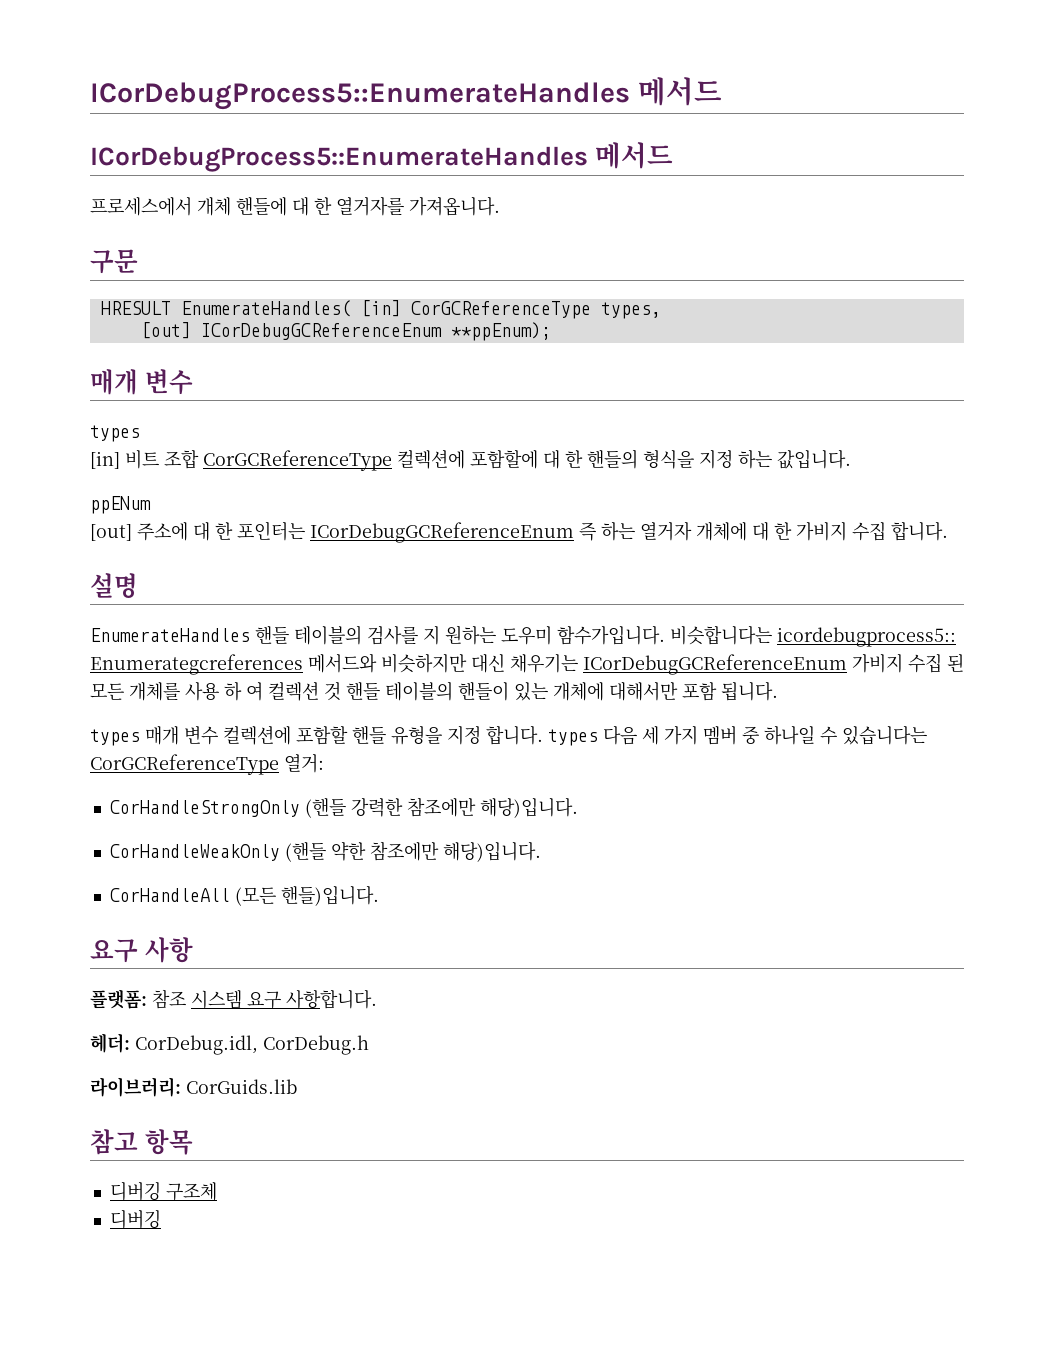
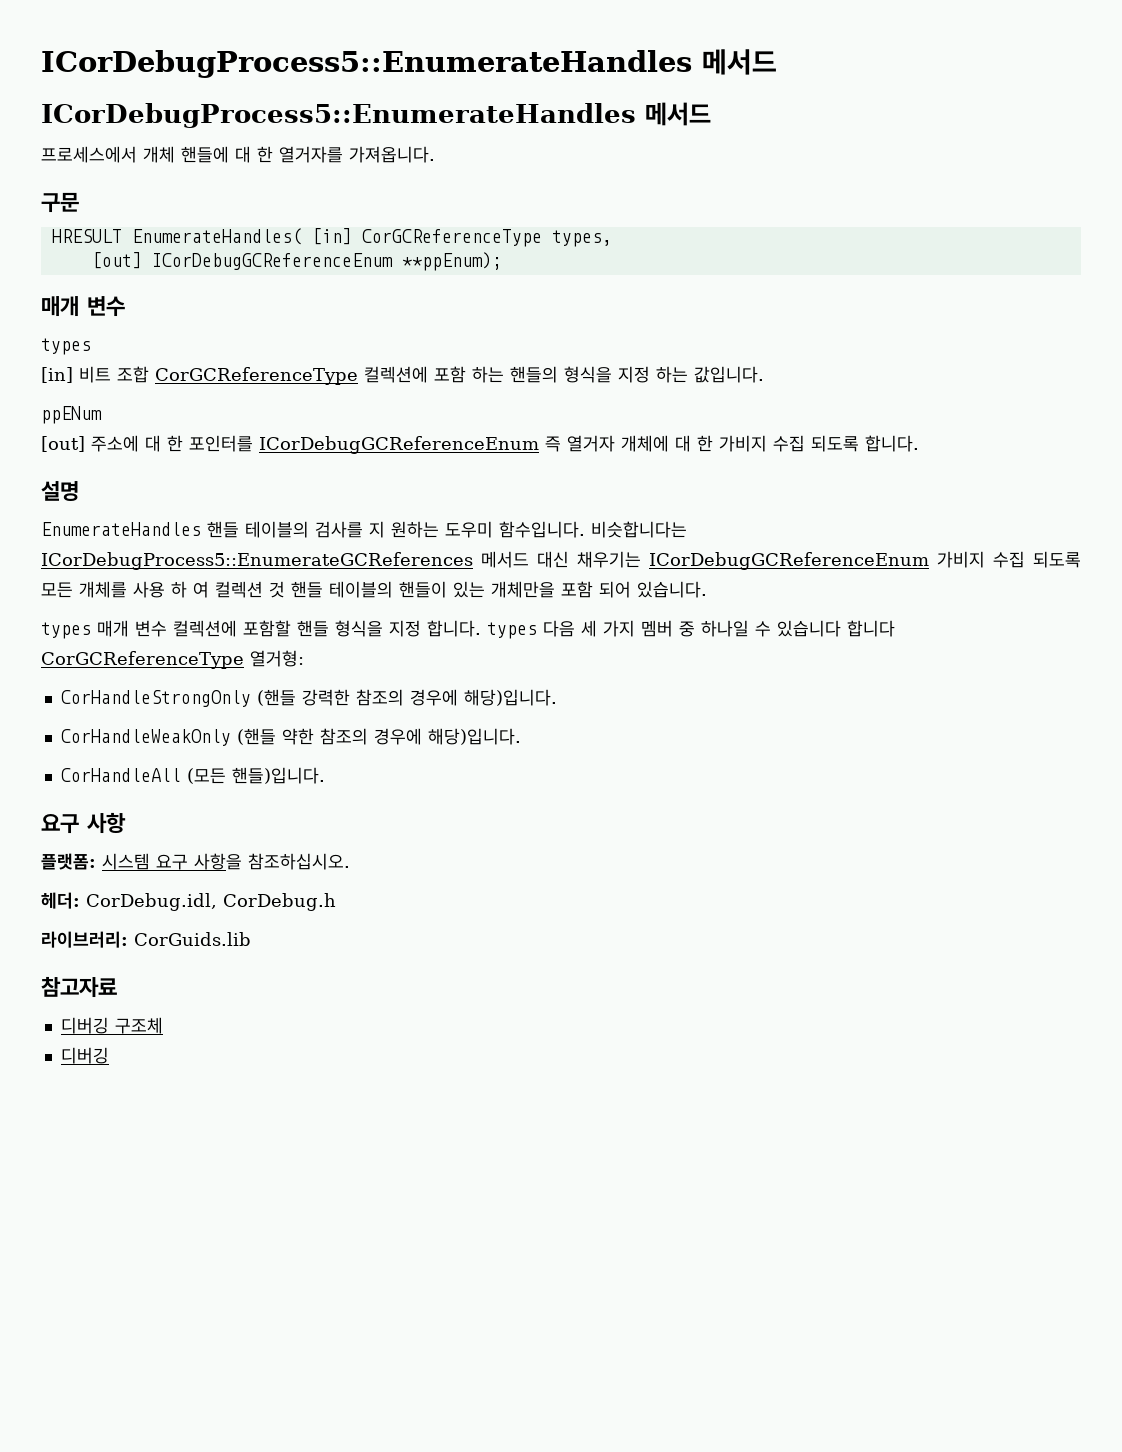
- [in] 비트 조합 CorGCReferenceType 컬렉션에 포함할에 대 한 핸들의 형식을 지정 하는 값입니다.
+ [in] 비트 조합 CorGCReferenceType 컬렉션에 포함 하는 핸들의 형식을 지정 하는 값입니다.
- [out] 주소에 대 한 포인터는 ICorDebugGCReferenceEnum 즉 하는 열거자 개체에 대 한 가비지 수집 합니다.
+ [out] 주소에 대 한 포인터를 ICorDebugGCReferenceEnum 즉 열거자 개체에 대 한 가비지 수집 되도록 합니다.
- EnumerateHandles 핸들 테이블의 검사를 지 원하는 도우미 함수가입니다. 비슷합니다는 icordebugprocess5:: Enumerategcreferences 메서드와 비슷하지만 대신 채우기는 ICorDebugGCReferenceEnum 가비지 수집 된 모든 개체를 사용 하 여 컬렉션 것 핸들 테이블의 핸들이 있는 개체에 대해서만 포함 됩니다.
+ EnumerateHandles 핸들 테이블의 검사를 지 원하는 도우미 함수입니다. 비슷합니다는 ICorDebugProcess5::EnumerateGCReferences 메서드 대신 채우기는 ICorDebugGCReferenceEnum 가비지 수집 되도록 모든 개체를 사용 하 여 컬렉션 것 핸들 테이블의 핸들이 있는 개체만을 포함 되어 있습니다.
- types 매개 변수 컬렉션에 포함할 핸들 유형을 지정 합니다. types 다음 세 가지 멤버 중 하나일 수 있습니다는 CorGCReferenceType 열거:
+ types 매개 변수 컬렉션에 포함할 핸들 형식을 지정 합니다. types 다음 세 가지 멤버 중 하나일 수 있습니다 합니다 CorGCReferenceType 열거형:
- CorHandleStrongOnly (핸들 강력한 참조에만 해당)입니다.
+ CorHandleStrongOnly (핸들 강력한 참조의 경우에 해당)입니다.
- CorHandleWeakOnly (핸들 약한 참조에만 해당)입니다.
+ CorHandleWeakOnly (핸들 약한 참조의 경우에 해당)입니다.
- 플랫폼: 참조 시스템 요구 사항합니다.
+ 플랫폼: 시스템 요구 사항을 참조하십시오.
- 참고 항목
+ 참고자료

